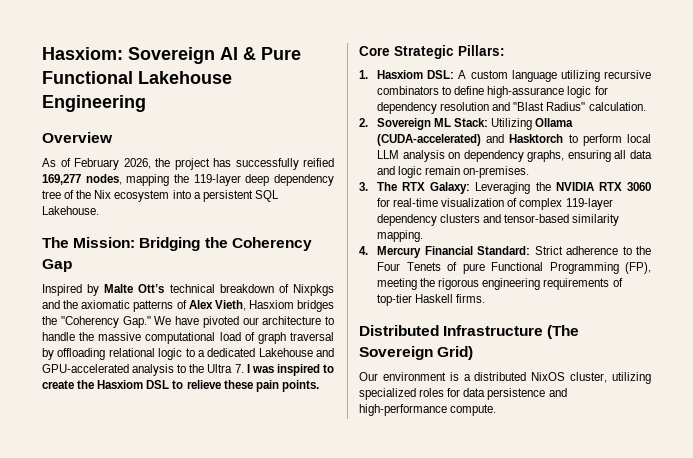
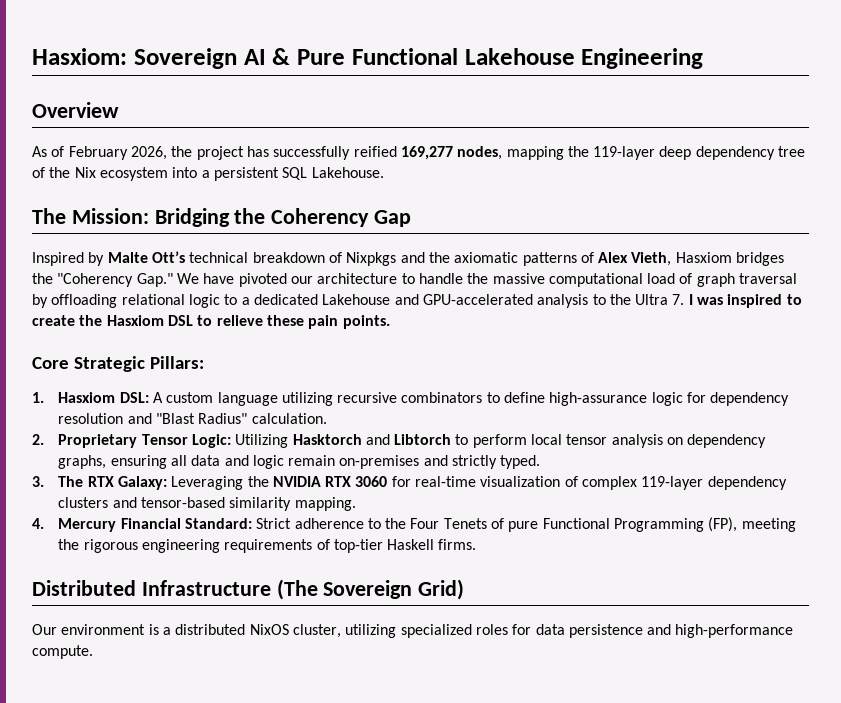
- 2. Sovereign ML Stack: Utilizing Ollama (CUDA-accelerated) and Hasktorch to perform local LLM analysis on dependency graphs, ensuring all data and logic remain on-premises.
+ 2. Proprietary Tensor Logic: Utilizing Hasktorch and Libtorch to perform local tensor analysis on dependency graphs, ensuring all data and logic remain on-premises and strictly typed.

